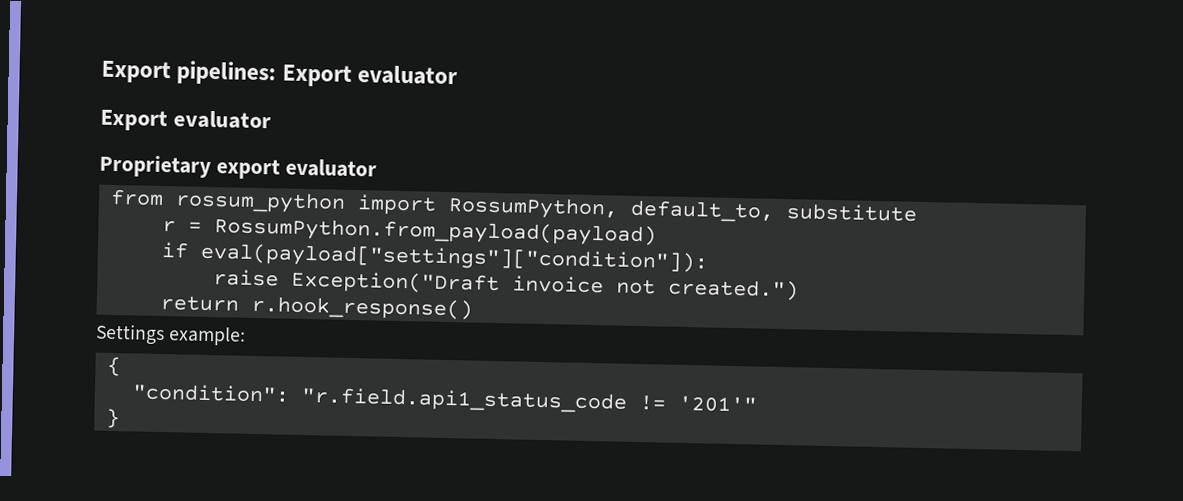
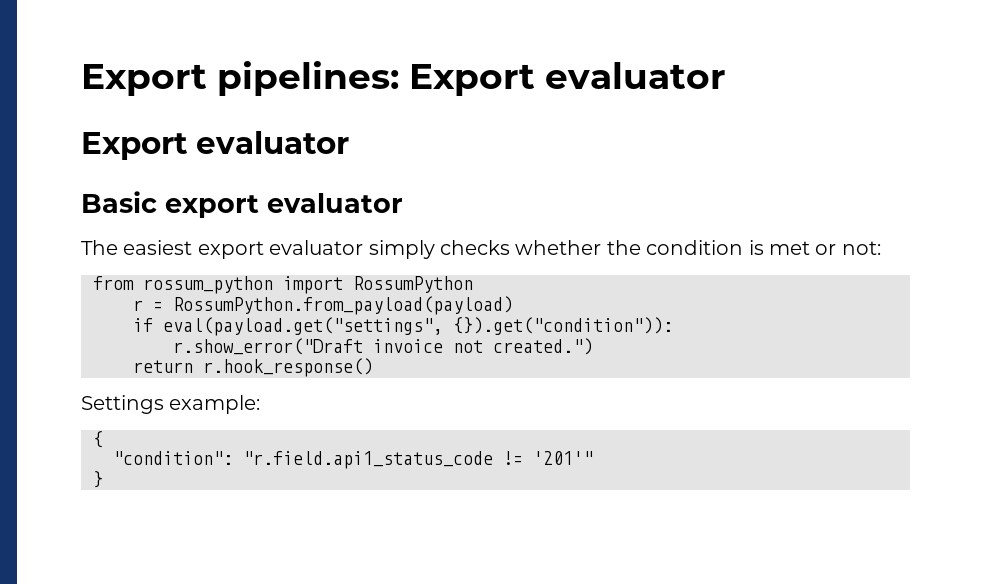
- Proprietary export evaluator
+ Basic export evaluator
+ The easiest export evaluator simply checks whether the condition is met or not:
- from rossum_python import RossumPython, default_to, substitute
+ from rossum_python import RossumPython
- if eval(payload["settings"]["condition"]):
- raise Exception("Draft invoice not created.")
+ if eval(payload.get("settings", {}).get("condition")):
+ r.show_error("Draft invoice not created.")

